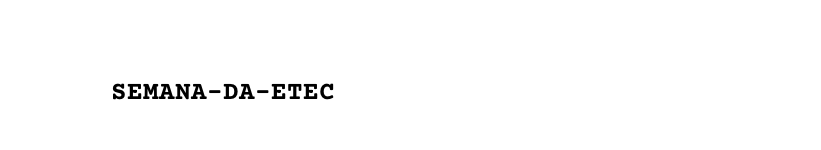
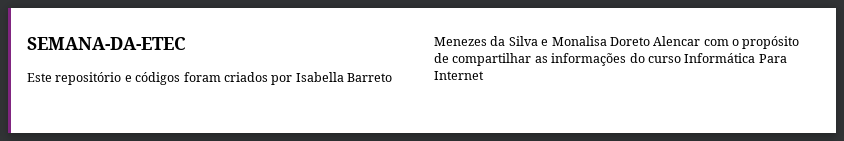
+ Este repositório e códigos foram criados por Isabella Barreto Menezes da Silva e Monalisa Doreto Alencar com o propósito de compartilhar as informações do curso Informática Para Internet

